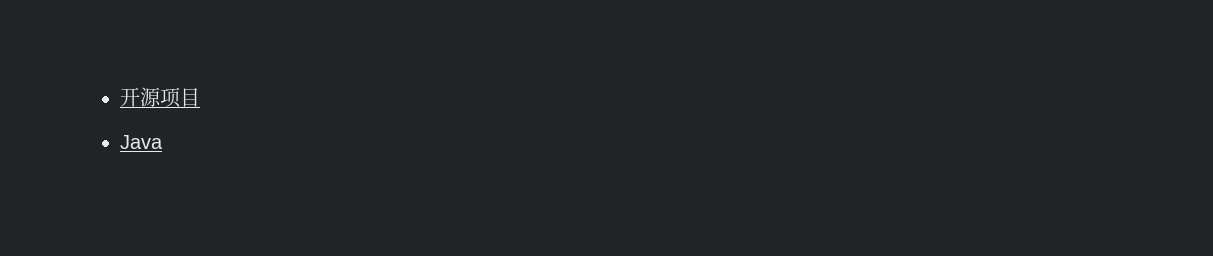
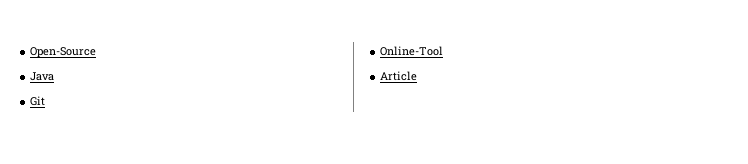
- 开源项目
+ Open-Source
+ Git
+ Online-Tool
+ Article

